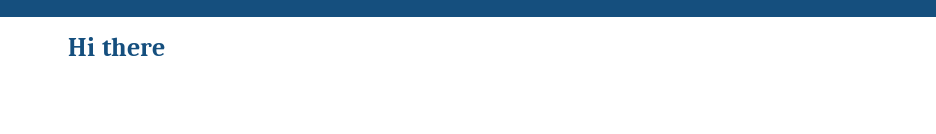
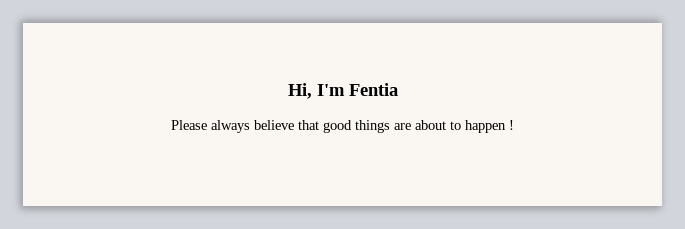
- Hi there
+ Hi, I'm Fentia
+ Please always believe that good things are about to happen !

